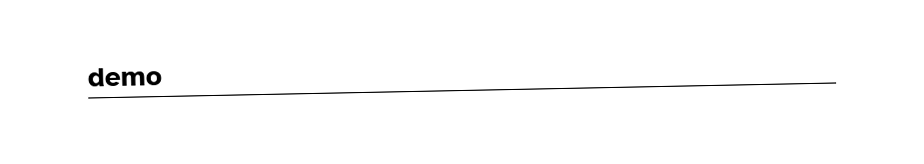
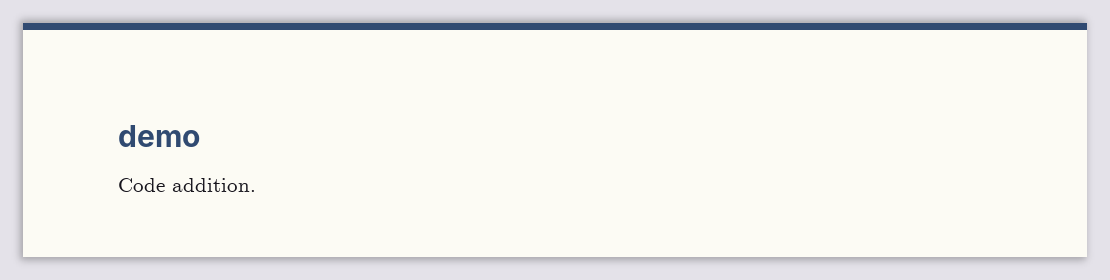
+ Code addition.

